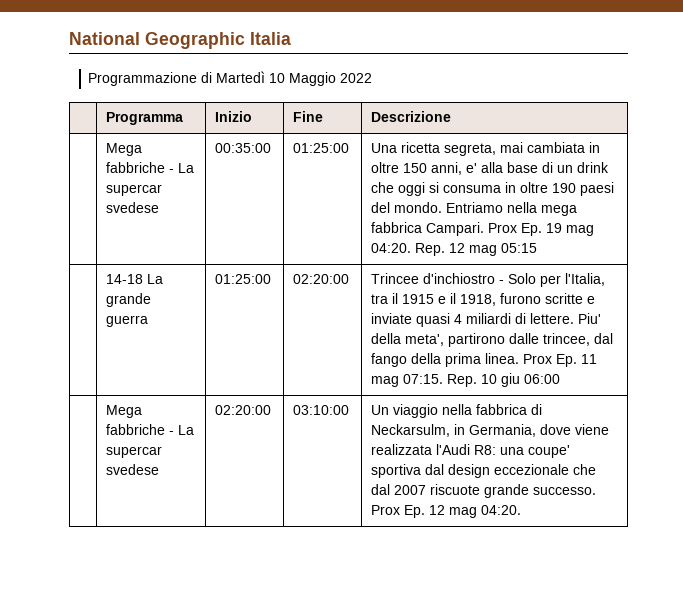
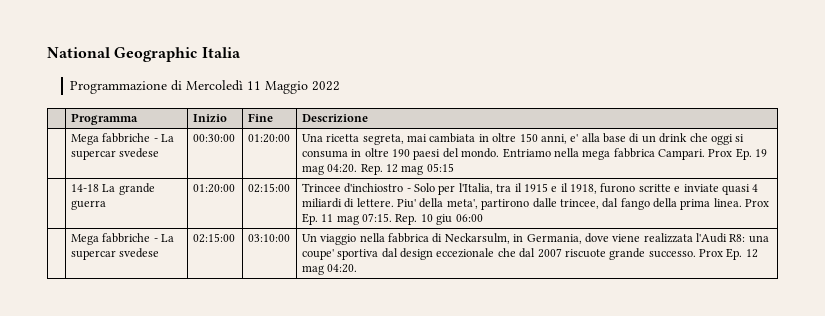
- Programmazione di Martedì 10 Maggio 2022
+ Programmazione di Mercoledì 11 Maggio 2022
- 00:35:00 | 01:25:00
+ 00:30:00 | 01:20:00
- 01:25:00 | 02:20:00
+ 01:20:00 | 02:15:00
- | Mega fabbriche - La supercar svedese | 02:20:00 | 03:10:00 | Un viaggio nella fabbrica di Neckarsulm, in Germania, dove viene realizzata l'Audi R8: una coupe' sportiva dal design eccezionale che dal 2007 riscuote grande successo. Prox Ep. 12 mag 04:20.
+ | Mega fabbriche - La supercar svedese | 02:15:00 | 03:10:00 | Un viaggio nella fabbrica di Neckarsulm, in Germania, dove viene realizzata l'Audi R8: una coupe' sportiva dal design eccezionale che dal 2007 riscuote grande successo. Prox Ep. 12 mag 04:20.

